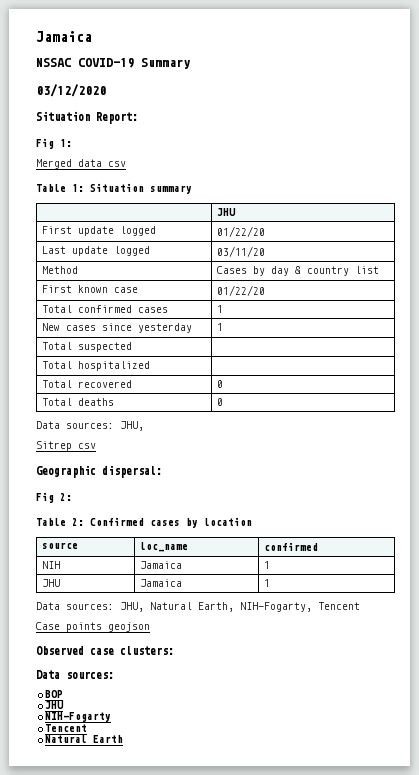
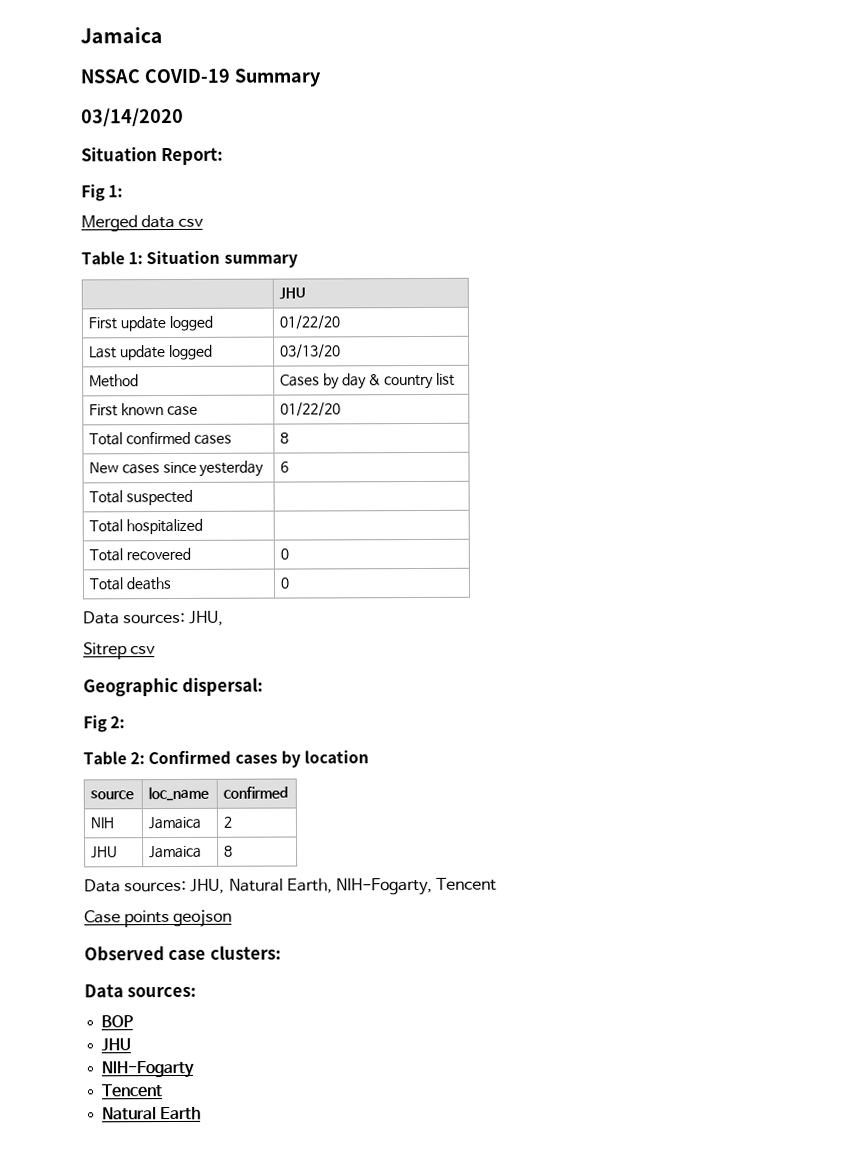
- 03/12/2020
+ 03/14/2020
- Last update logged | 03/11/20
+ Last update logged | 03/13/20
- Total confirmed cases | 1
+ Total confirmed cases | 8
- New cases since yesterday | 1
+ New cases since yesterday | 6
- NIH | Jamaica | 1
+ NIH | Jamaica | 2
- JHU | Jamaica | 1
+ JHU | Jamaica | 8

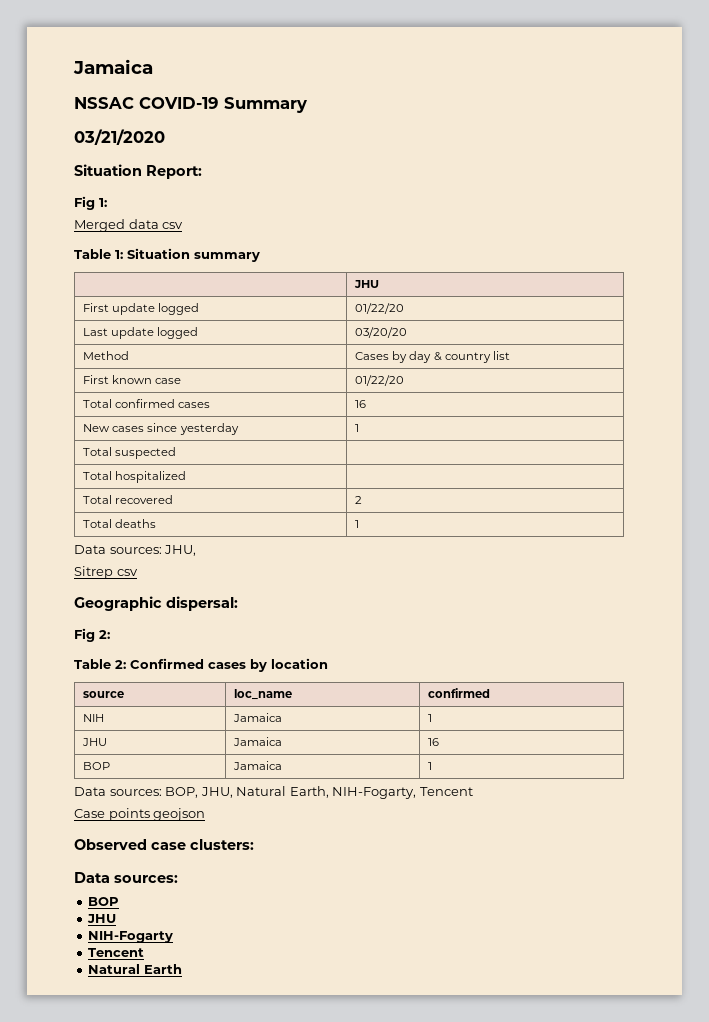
- 03/14/2020
+ 03/21/2020
- Last update logged | 03/13/20
+ Last update logged | 03/20/20
- Total confirmed cases | 8
+ Total confirmed cases | 16
- New cases since yesterday | 6
+ New cases since yesterday | 1
- Total recovered | 0
+ Total recovered | 2
- Total deaths | 0
+ Total deaths | 1
- NIH | Jamaica | 2
+ NIH | Jamaica | 1
- JHU | Jamaica | 8
- Data sources: JHU, Natural Earth, NIH-Fogarty, Tencent
+ JHU | Jamaica | 16
+ BOP | Jamaica | 1
+ Data sources: BOP, JHU, Natural Earth, NIH-Fogarty, Tencent

